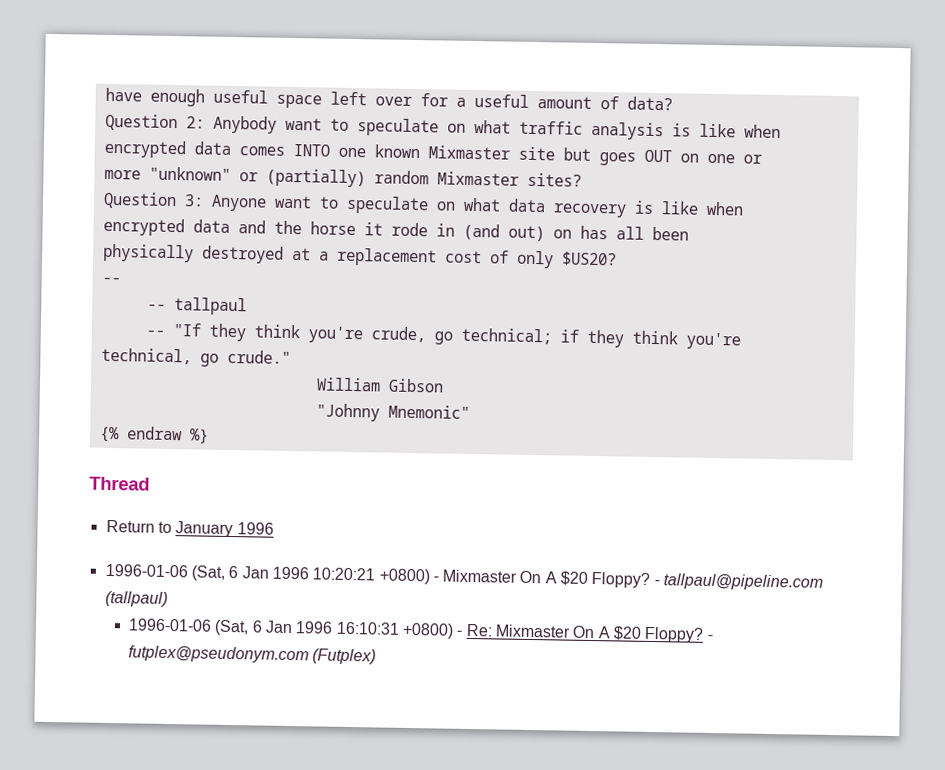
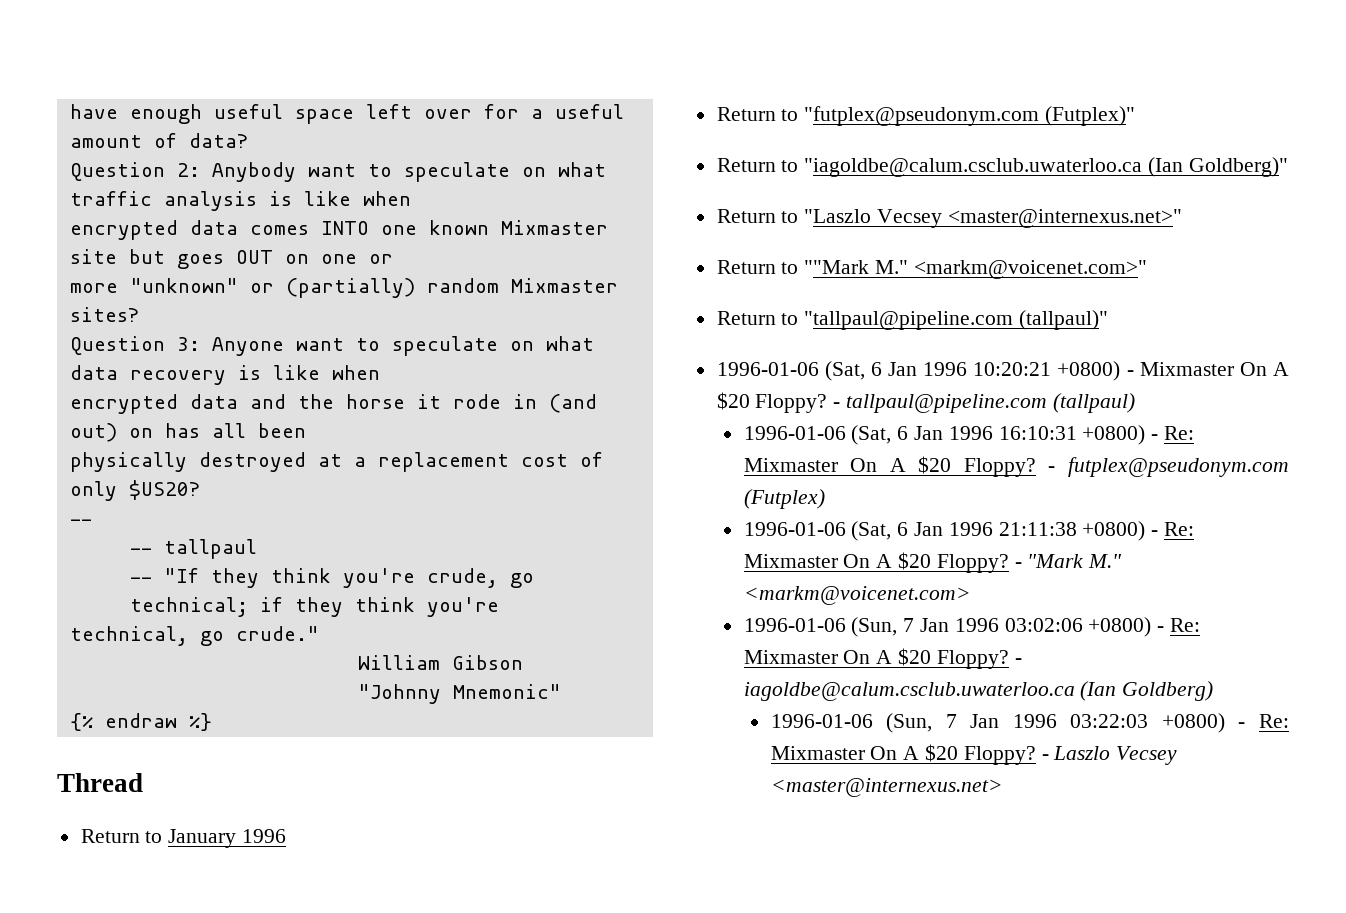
+ Return to "futplex@pseudonym.com (Futplex)"
+ Return to "iagoldbe@calum.csclub.uwaterloo.ca (Ian Goldberg)"
+ Return to "Laszlo Vecsey <master@internexus.net>"
+ Return to ""Mark M." <markm@voicenet.com>"
+ Return to "tallpaul@pipeline.com (tallpaul)"
+ 1996-01-06 (Sat, 6 Jan 1996 21:11:38 +0800) - Re: Mixmaster On A $20 Floppy? - "Mark M." <markm@voicenet.com>
+ 1996-01-06 (Sun, 7 Jan 1996 03:02:06 +0800) - Re: Mixmaster On A $20 Floppy? - iagoldbe@calum.csclub.uwaterloo.ca (Ian Goldberg)
+ 1996-01-06 (Sun, 7 Jan 1996 03:22:03 +0800) - Re: Mixmaster On A $20 Floppy? - Laszlo Vecsey <master@internexus.net>

